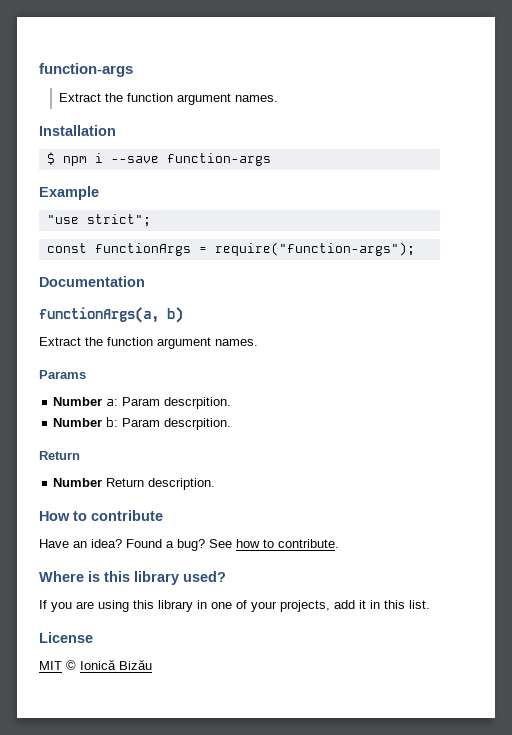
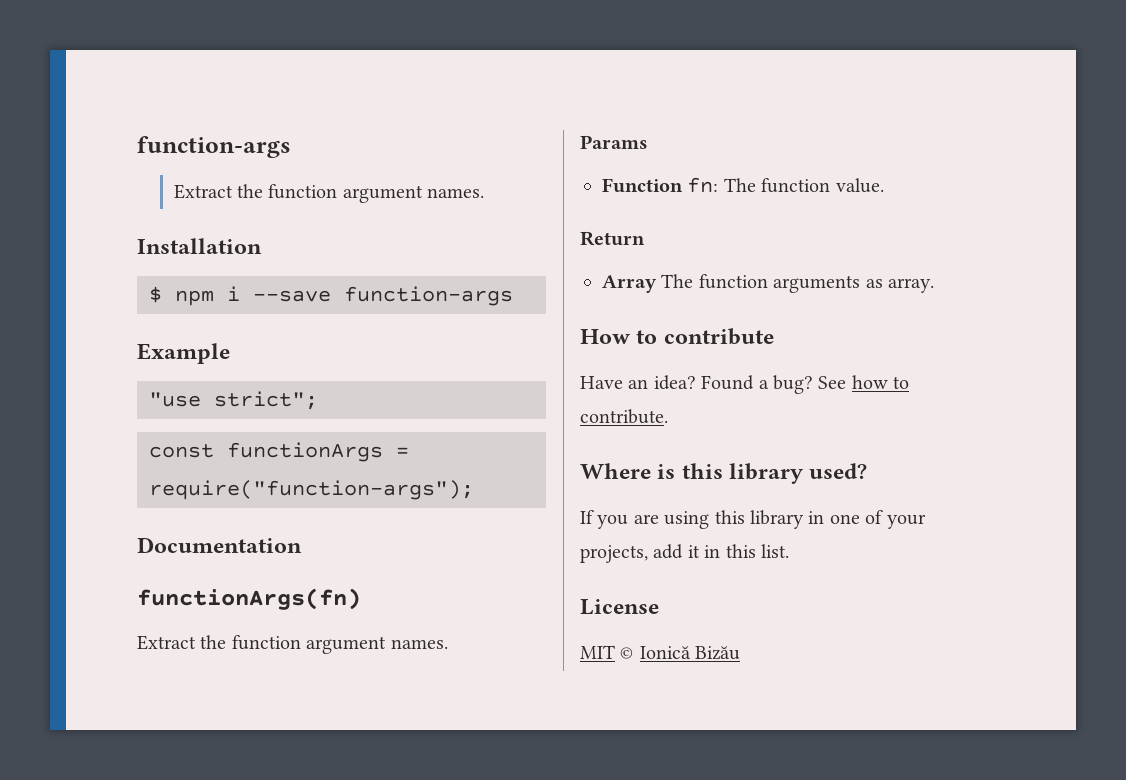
- functionArgs(a, b)
+ functionArgs(fn)
- Number a: Param descrpition.
- Number b: Param descrpition.
+ Function fn: The function value.
  Return
- Number Return description.
+ Array The function arguments as array.

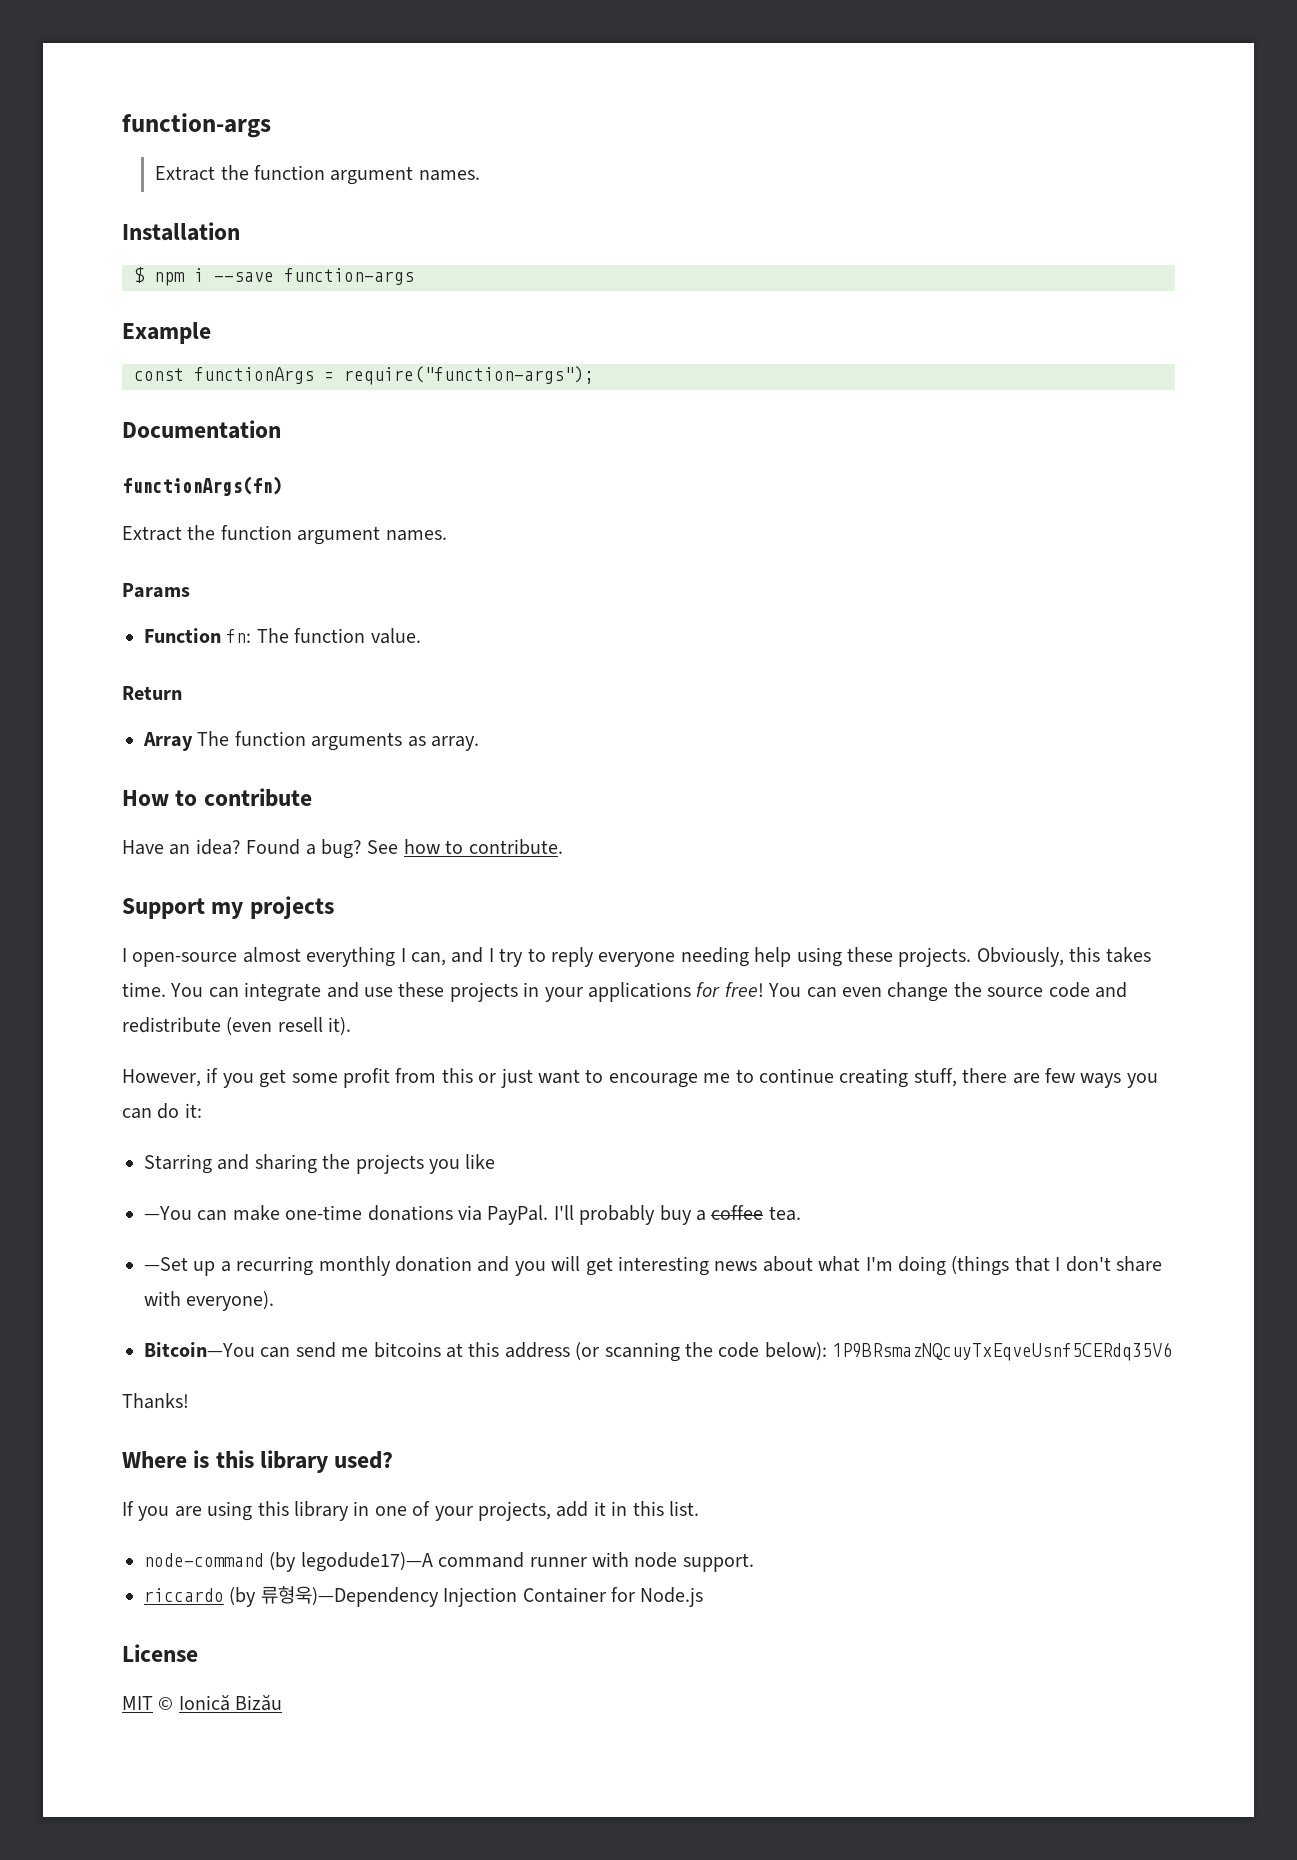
- "use strict";
+ Support my projects
+ I open-source almost everything I can, and I try to reply everyone needing help using these projects. Obviously, this takes time. You can integrate and use these projects in your applications for free! You can even change the source code and redistribute (even resell it).
+ However, if you get some profit from this or just want to encourage me to continue creating stuff, there are few ways you can do it:
+ Starring and sharing the projects you like
+ —You can make one-time donations via PayPal. I'll probably buy a coffee tea.
+ —Set up a recurring monthly donation and you will get interesting news about what I'm doing (things that I don't share with everyone).
+ Bitcoin—You can send me bitcoins at this address (or scanning the code below): 1P9BRsmazNQcuyTxEqveUsnf5CERdq35V6
+ Thanks!
+ node-command (by legodude17)—A command runner with node support.
+ riccardo (by 류형욱)—Dependency Injection Container for Node.js

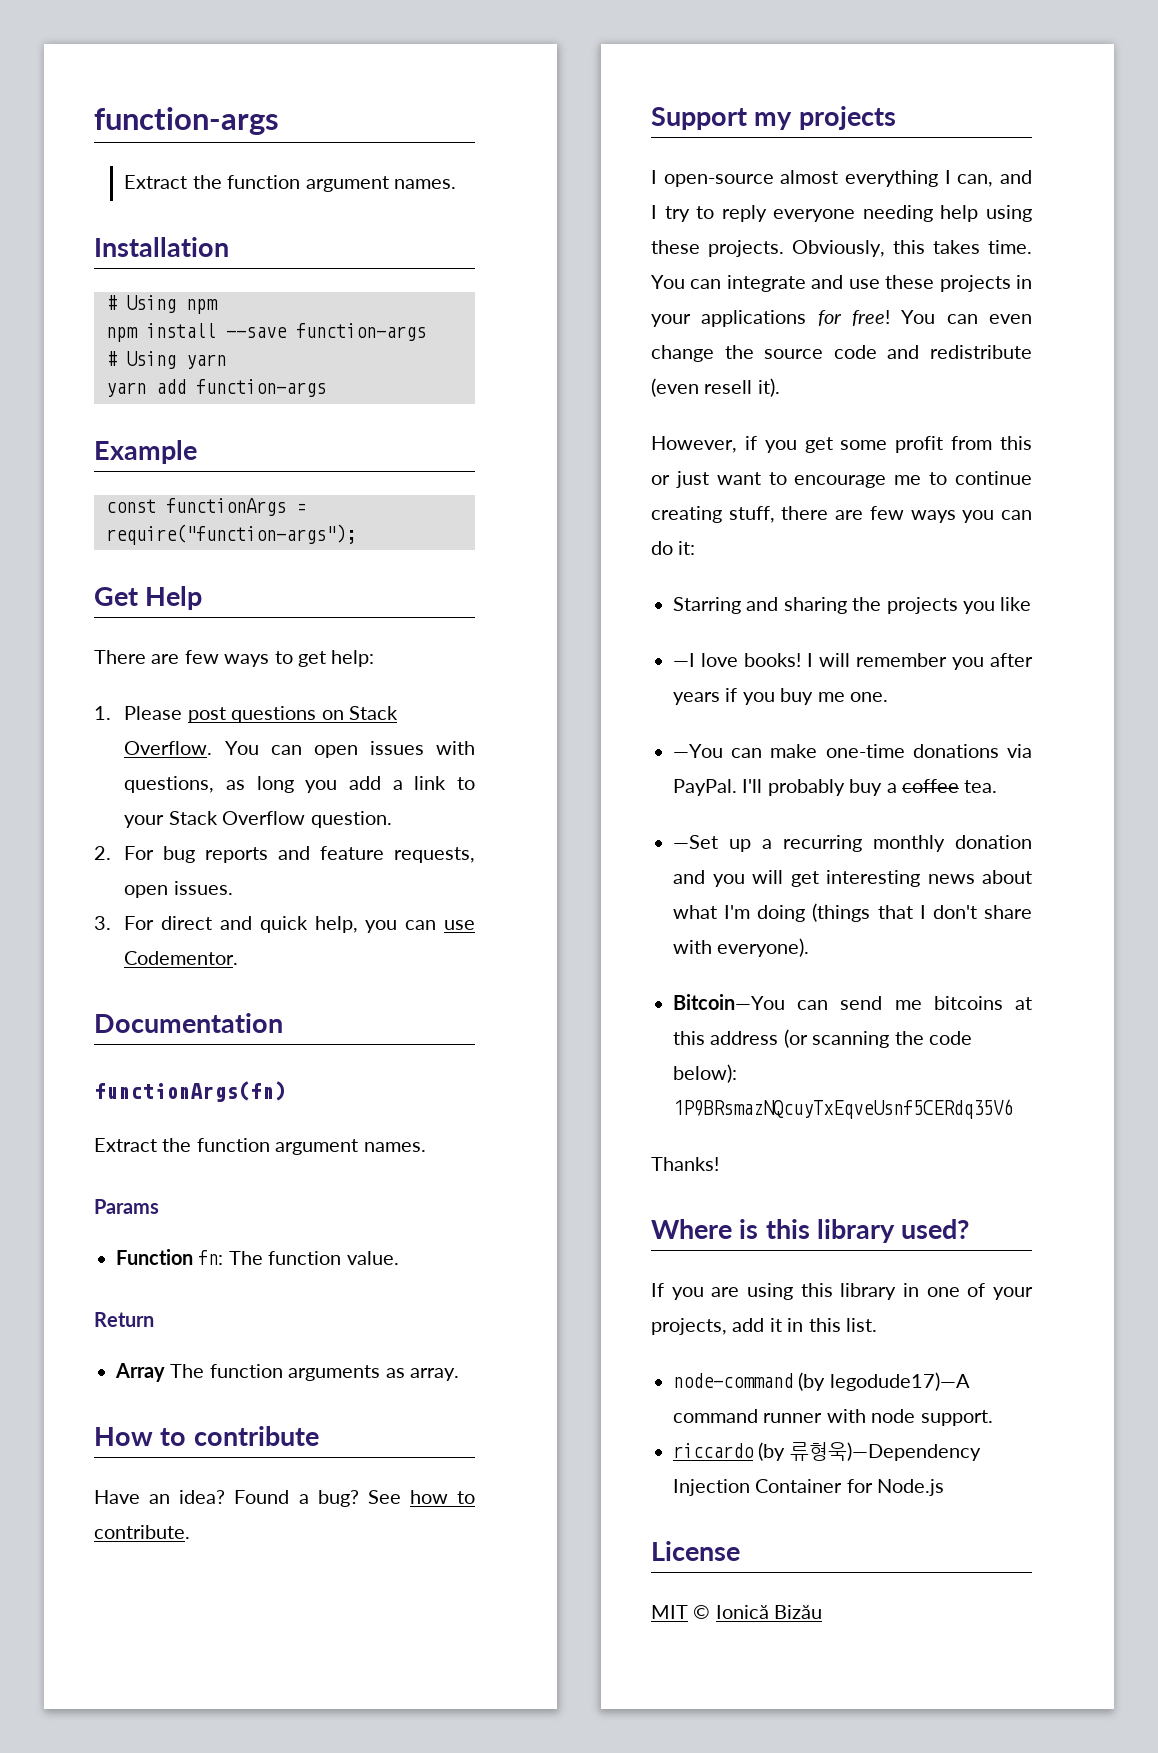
- $ npm i --save function-args
+ # Using npm
+ npm install --save function-args
+ # Using yarn
+ yarn add function-args
+ Get Help
+ There are few ways to get help:
+ 1. Please post questions on Stack Overflow. You can open issues with questions, as long you add a link to your Stack Overflow question.
+ 2. For bug reports and feature requests, open issues.
+ 3. For direct and quick help, you can use Codementor.
+ —I love books! I will remember you after years if you buy me one.

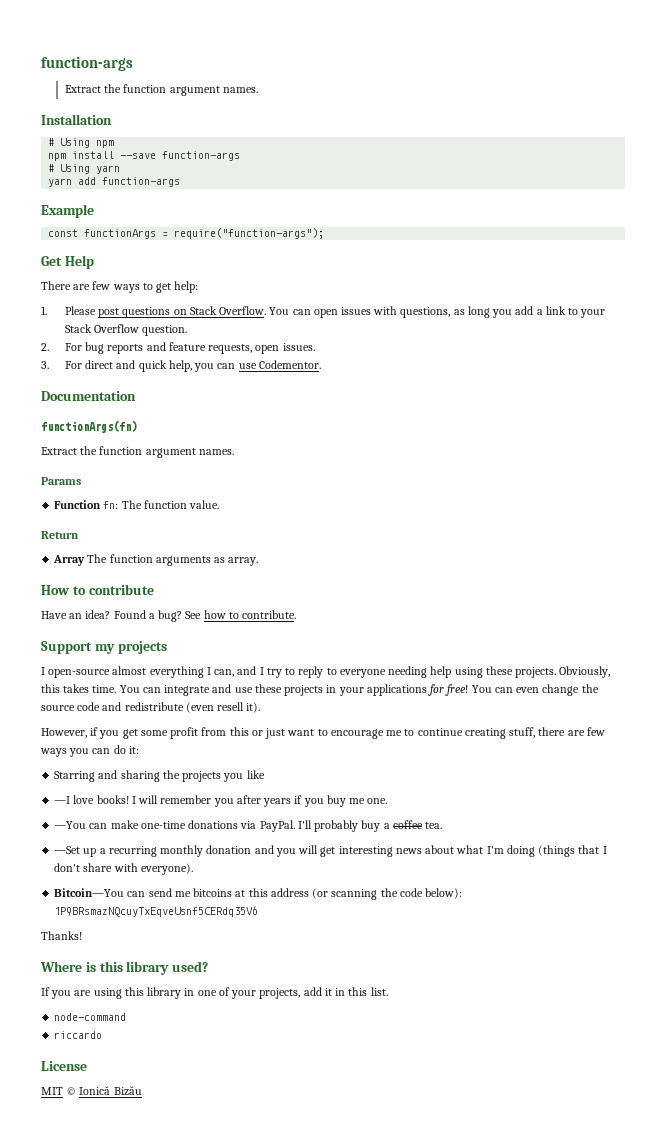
- I open-source almost everything I can, and I try to reply everyone needing help using these projects.
+ I open-source almost everything I can, and I try to reply to everyone needing help using these projects.
- node-command (by legodude17)—A command runner with node support.
- riccardo (by 류형욱)—Dependency Injection Container for Node.js
+ node-command
+ riccardo

